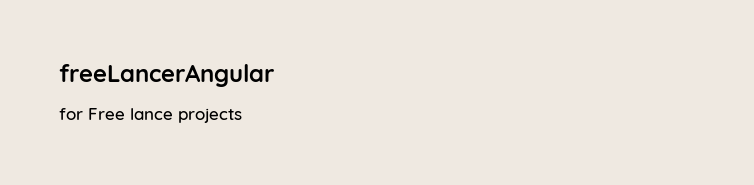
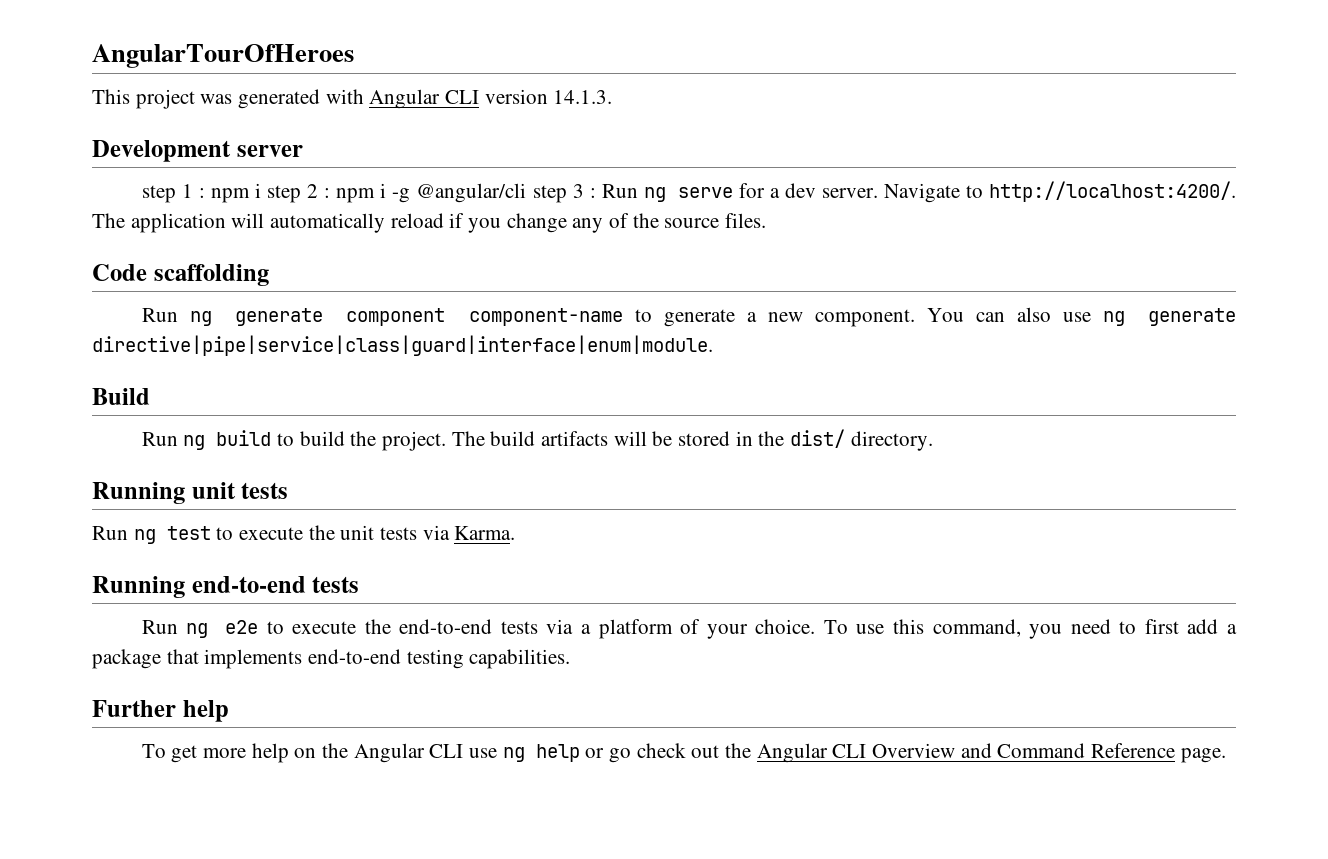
- freeLancerAngular
- for Free lance projects
+ AngularTourOfHeroes
+ This project was generated with Angular CLI version 14.1.3.
+ Development server
+ step 1 : npm i step 2 : npm i -g @angular/cli step 3 : Run ng serve for a dev server. Navigate to http://localhost:4200/. The application will automatically reload if you change any of the source files.
+ Code scaffolding
+ Run ng generate component component-name to generate a new component. You can also use ng generate directive|pipe|service|class|guard|interface|enum|module.
+ Build
+ Run ng build to build the project. The build artifacts will be stored in the dist/ directory.
+ Running unit tests
+ Run ng test to execute the unit tests via Karma.
+ Running end-to-end tests
+ Run ng e2e to execute the end-to-end tests via a platform of your choice. To use this command, you need to first add a package that implements end-to-end testing capabilities.
+ Further help
+ To get more help on the Angular CLI use ng help or go check out the Angular CLI Overview and Command Reference page.

